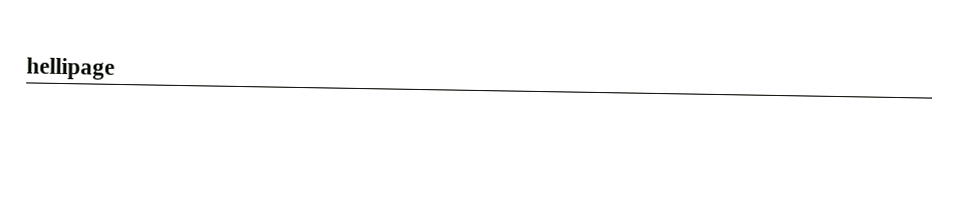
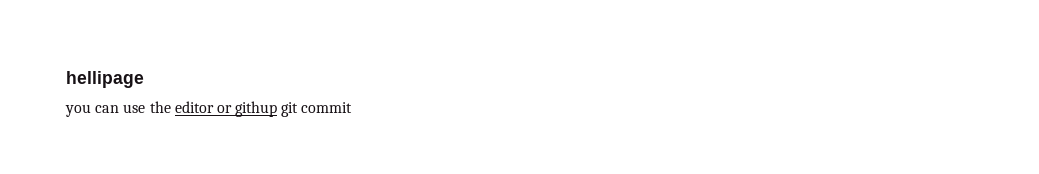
+ you can use the editor or githup git commit

